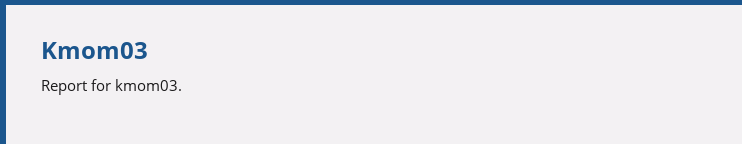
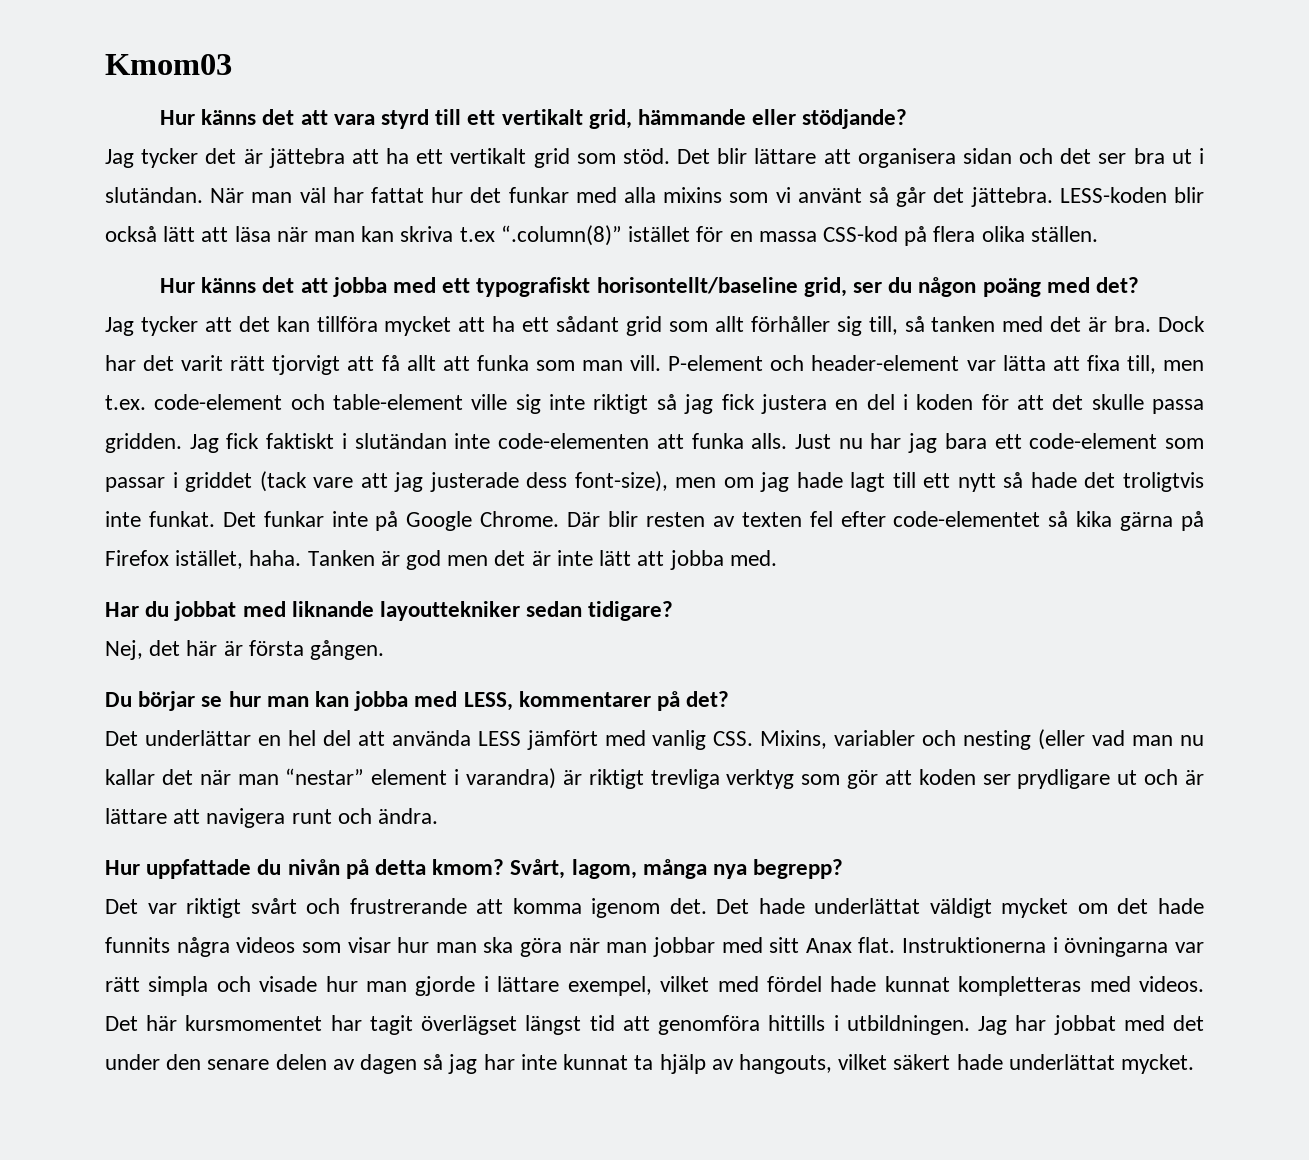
- Report for kmom03.
+ Hur känns det att vara styrd till ett vertikalt grid, hämmande eller stödjande?
+ Jag tycker det är jättebra att ha ett vertikalt grid som stöd. Det blir lättare att organisera sidan och det ser bra ut i slutändan. När man väl har fattat hur det funkar med alla mixins som vi använt så går det jättebra. LESS-koden blir också lätt att läsa när man kan skriva t.ex “.column(8)” istället för en massa CSS-kod på flera olika ställen.
+ Hur känns det att jobba med ett typografiskt horisontellt/baseline grid, ser du någon poäng med det?
+ Jag tycker att det kan tillföra mycket att ha ett sådant grid som allt förhåller sig till, så tanken med det är bra. Dock har det varit rätt tjorvigt att få allt att funka som man vill. P-element och header-element var lätta att fixa till, men t.ex. code-element och table-element ville sig inte riktigt så jag fick justera en del i koden för att det skulle passa gridden. Jag fick faktiskt i slutändan inte code-elementen att funka alls. Just nu har jag bara ett code-element som passar i griddet (tack vare att jag justerade dess font-size), men om jag hade lagt till ett nytt så hade det troligtvis inte funkat. Det funkar inte på Google Chrome. Där blir resten av texten fel efter code-elementet så kika gärna på Firefox istället, haha. Tanken är god men det är inte lätt att jobba med.
+ Har du jobbat med liknande layouttekniker sedan tidigare?
+ Nej, det här är första gången.
+ Du börjar se hur man kan jobba med LESS, kommentarer på det?
+ Det underlättar en hel del att använda LESS jämfört med vanlig CSS. Mixins, variabler och nesting (eller vad man nu kallar det när man “nestar” element i varandra) är riktigt trevliga verktyg som gör att koden ser prydligare ut och är lättare att navigera runt och ändra.
+ Hur uppfattade du nivån på detta kmom? Svårt, lagom, många nya begrepp?
+ Det var riktigt svårt och frustrerande att komma igenom det. Det hade underlättat väldigt mycket om det hade funnits några videos som visar hur man ska göra när man jobbar med sitt Anax flat. Instruktionerna i övningarna var rätt simpla och visade hur man gjorde i lättare exempel, vilket med fördel hade kunnat kompletteras med videos. Det här kursmomentet har tagit överlägset längst tid att genomföra hittills i utbildningen. Jag har jobbat med det under den senare delen av dagen så jag har inte kunnat ta hjälp av hangouts, vilket säkert hade underlättat mycket.

